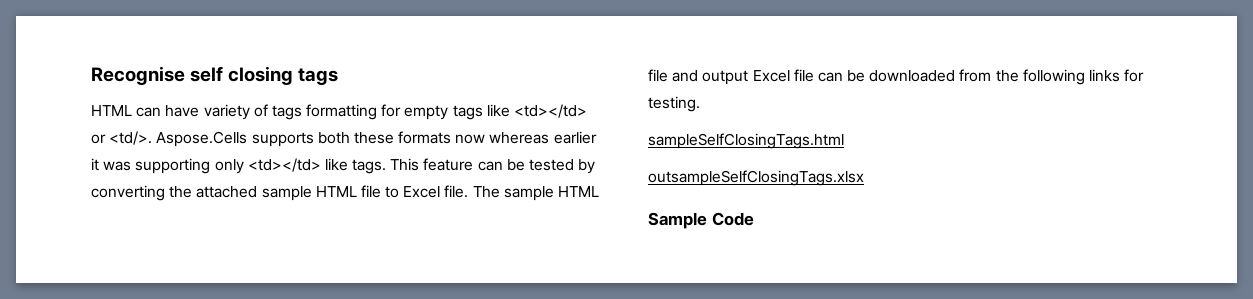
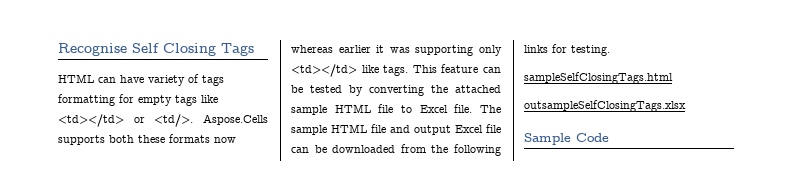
- Recognise self closing tags
+ Recognise Self Closing Tags

